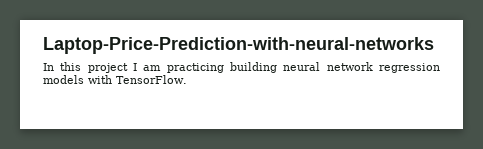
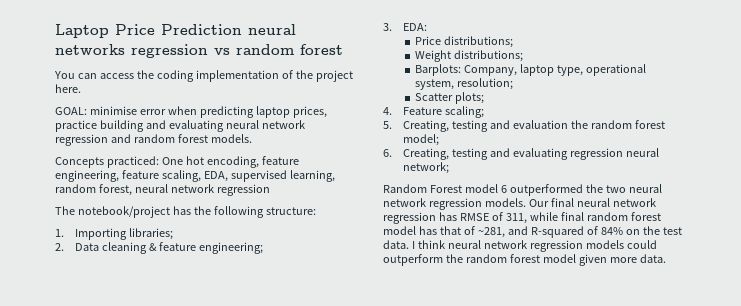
- Laptop-Price-Prediction-with-neural-networks
- In this project I am practicing building neural network regression models with TensorFlow.
+ Laptop Price Prediction neural networks regression vs random forest
+ You can access the coding implementation of the project here.
+ GOAL: minimise error when predicting laptop prices, practice building and evaluating neural network regression and random forest models.
+ Concepts practiced: One hot encoding, feature engineering, feature scaling, EDA, supervised learning, random forest, neural network regression
+ The notebook/project has the following structure:
+ 1. Importing libraries;
+ 2. Data cleaning & feature engineering;
+ 3. EDA:
+ Price distributions;
+ Weight distributions;
+ Barplots: Company, laptop type, operational system, resolution;
+ Scatter plots;
+ 4. Feature scaling;
+ 5. Creating, testing and evaluation the random forest model;
+ 6. Creating, testing and evaluating regression neural network;
+ Random Forest model 6 outperformed the two neural network regression models. Our final neural network regression has RMSE of 311, while final random forest model has that of ~281, and R-squared of 84% on the test data. I think neural network regression models could outperform the random forest model given more data.

